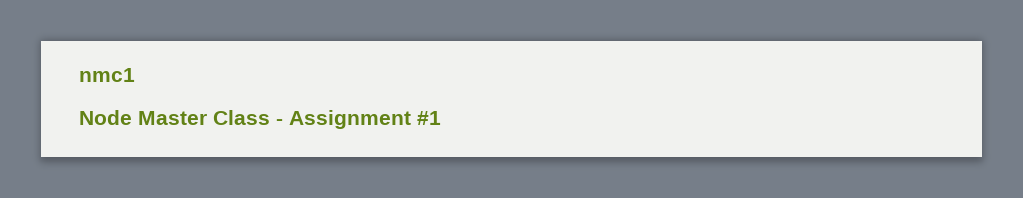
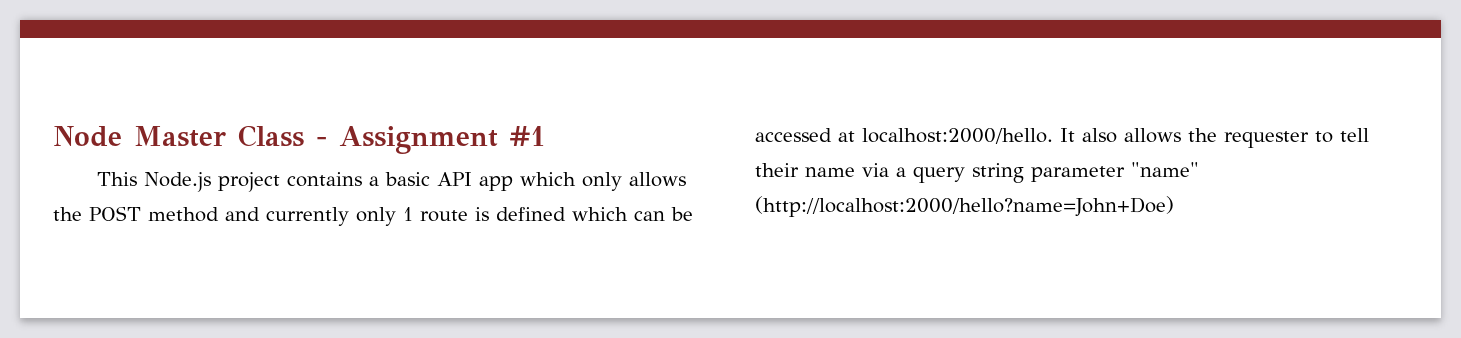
- nmc1
+ This Node.js project contains a basic API app which only allows the POST method and currently only 1 route is defined which can be accessed at localhost:2000/hello. It also allows the requester to tell their name via a query string parameter "name" (http://localhost:2000/hello?name=John+Doe)

